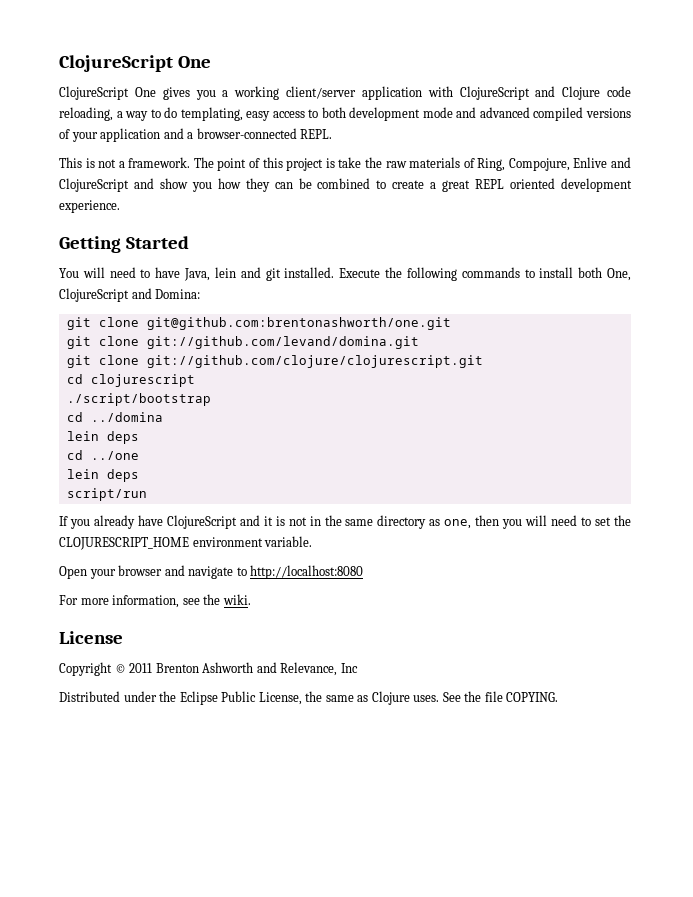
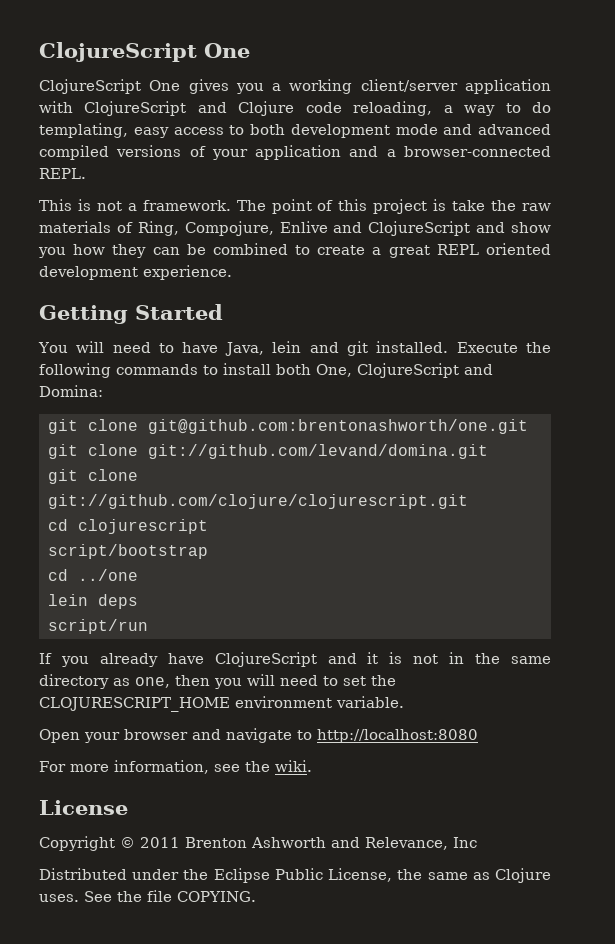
- ./script/bootstrap
- cd ../domina
- lein deps
+ script/bootstrap

